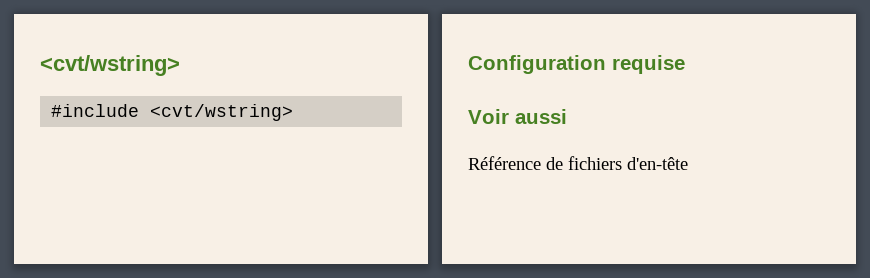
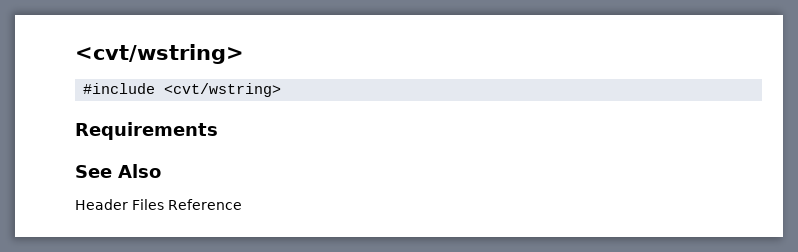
- Configuration requise
- Voir aussi
- Référence de fichiers d'en-tête
+ Requirements
+ See Also
+ Header Files Reference

